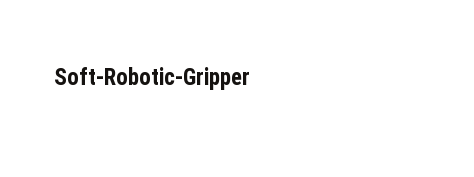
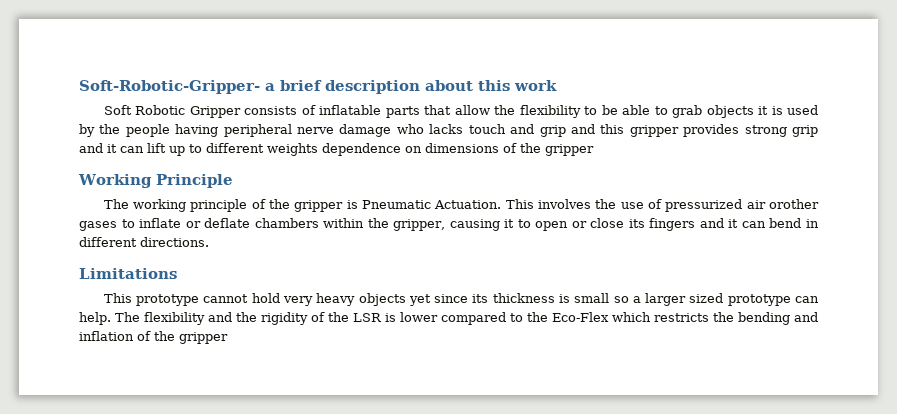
- Soft-Robotic-Gripper
+ Soft-Robotic-Gripper- a brief description about this work
+ Soft Robotic Gripper consists of inflatable parts that allow the flexibility to be able to grab objects it is used by the people having peripheral nerve damage who lacks touch and grip and this gripper provides strong grip and it can lift up to different weights dependence on dimensions of the gripper
+ Working Principle
+ The working principle of the gripper is Pneumatic Actuation. This involves the use of pressurized air orother gases to inflate or deflate chambers within the gripper, causing it to open or close its fingers and it can bend in different directions.
+ Limitations
+ This prototype cannot hold very heavy objects yet since its thickness is small so a larger sized prototype can help. The flexibility and the rigidity of the LSR is lower compared to the Eco-Flex which restricts the bending and inflation of the gripper

